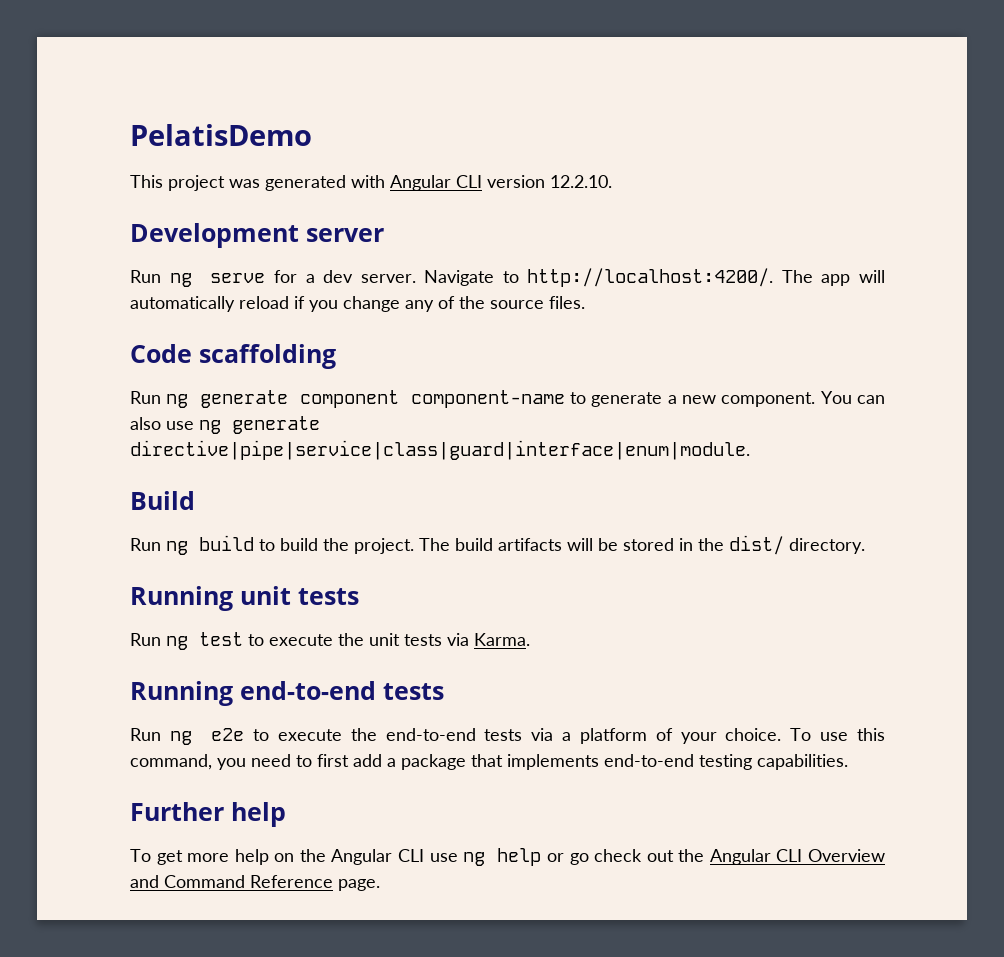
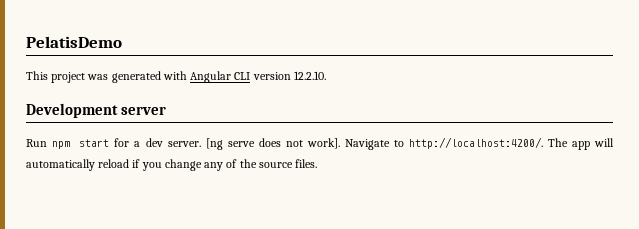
- Run ng serve for a dev server.
+ Run npm start for a dev server.
+ [ng serve does not work].
- Code scaffolding
- Run ng generate component component-name to generate a new component. You can also use ng generate directive|pipe|service|class|guard|interface|enum|module.
- Build
- Run ng build to build the project. The build artifacts will be stored in the dist/ directory.
- Running unit tests
- Run ng test to execute the unit tests via Karma.
- Running end-to-end tests
- Run ng e2e to execute the end-to-end tests via a platform of your choice. To use this command, you need to first add a package that implements end-to-end testing capabilities.
- Further help
- To get more help on the Angular CLI use ng help or go check out the Angular CLI Overview and Command Reference page.

